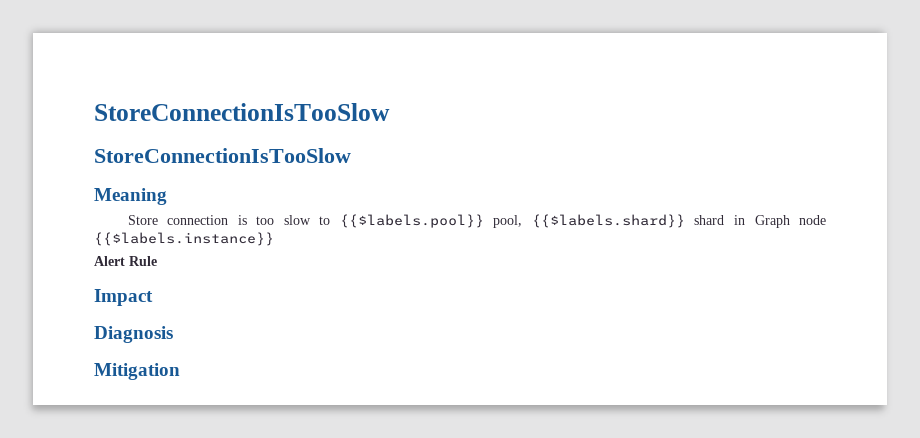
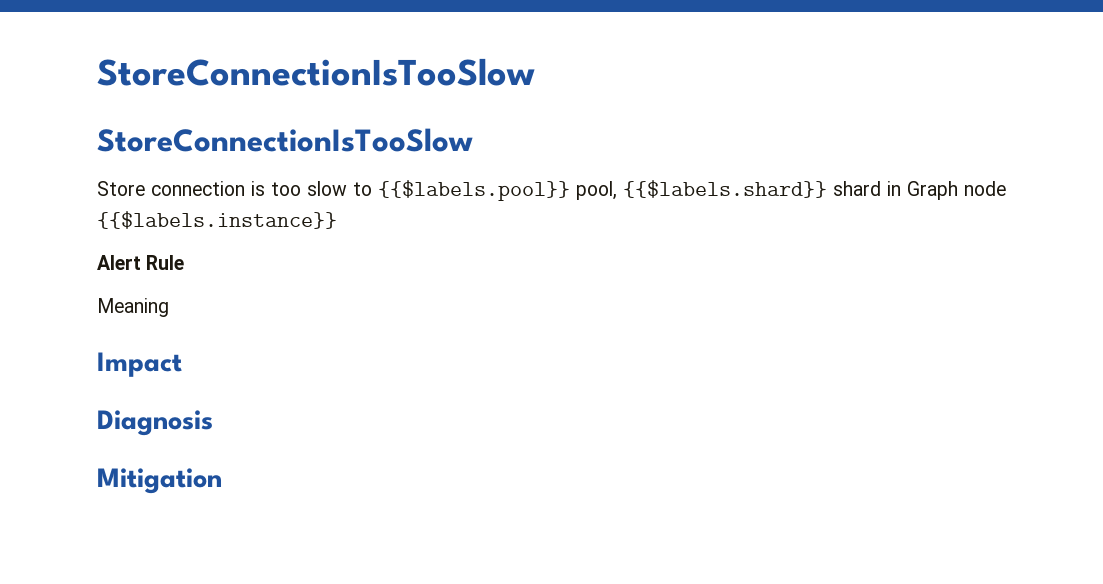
- Meaning
+ Meaning

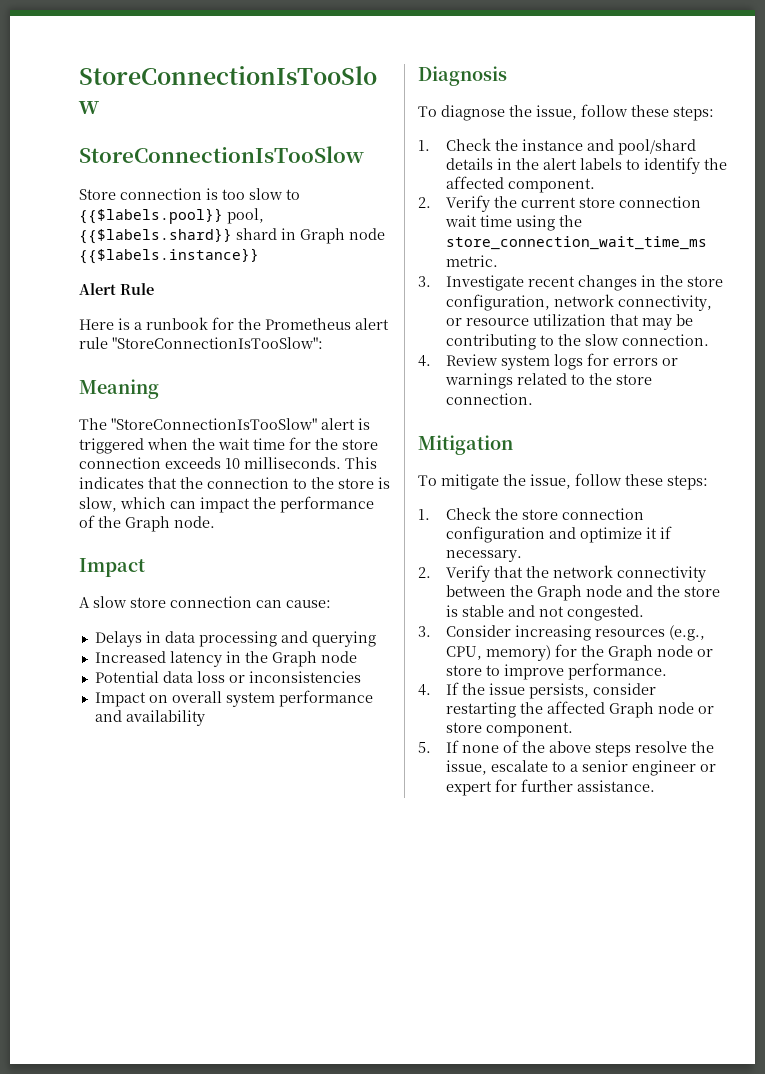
+ Here is a runbook for the Prometheus alert rule "StoreConnectionIsTooSlow":
  Meaning
+ The "StoreConnectionIsTooSlow" alert is triggered when the wait time for the store connection exceeds 10 milliseconds. This indicates that the connection to the store is slow, which can impact the performance of the Graph node.
  Impact
+ A slow store connection can cause:
+ Delays in data processing and querying
+ Increased latency in the Graph node
+ Potential data loss or inconsistencies
+ Impact on overall system performance and availability
  Diagnosis
+ To diagnose the issue, follow these steps:
+ 1. Check the instance and pool/shard details in the alert labels to identify the affected component.
+ 2. Verify the current store connection wait time using the store_connection_wait_time_ms metric.
+ 3. Investigate recent changes in the store configuration, network connectivity, or resource utilization that may be contributing to the slow connection.
+ 4. Review system logs for errors or warnings related to the store connection.
  Mitigation
+ To mitigate the issue, follow these steps:
+ 1. Check the store connection configuration and optimize it if necessary.
+ 2. Verify that the network connectivity between the Graph node and the store is stable and not congested.
+ 3. Consider increasing resources (e.g., CPU, memory) for the Graph node or store to improve performance.
+ 4. If the issue persists, consider restarting the affected Graph node or store component.
+ 5. If none of the above steps resolve the issue, escalate to a senior engineer or expert for further assistance.

